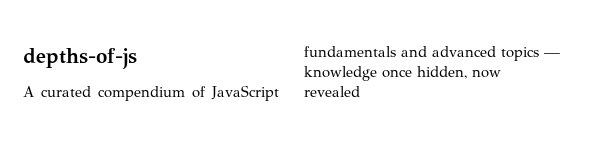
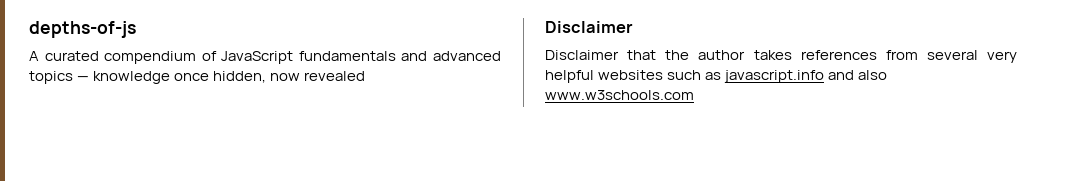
  A curated compendium of JavaScript fundamentals and advanced topics — knowledge once hidden, now revealed
+ Disclaimer
+ Disclaimer that the author takes references from several very helpful websites such as javascript.info and also www.w3schools.com

